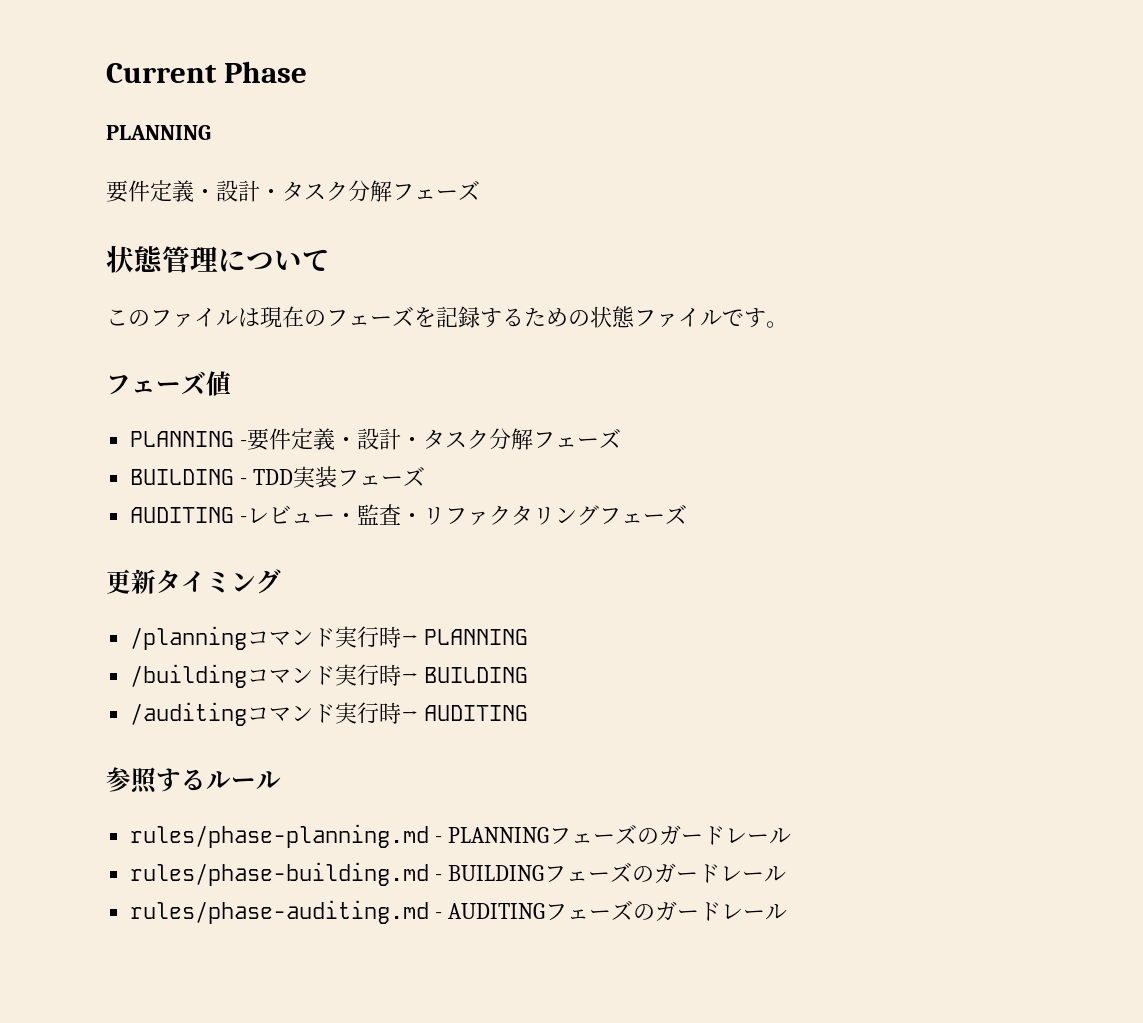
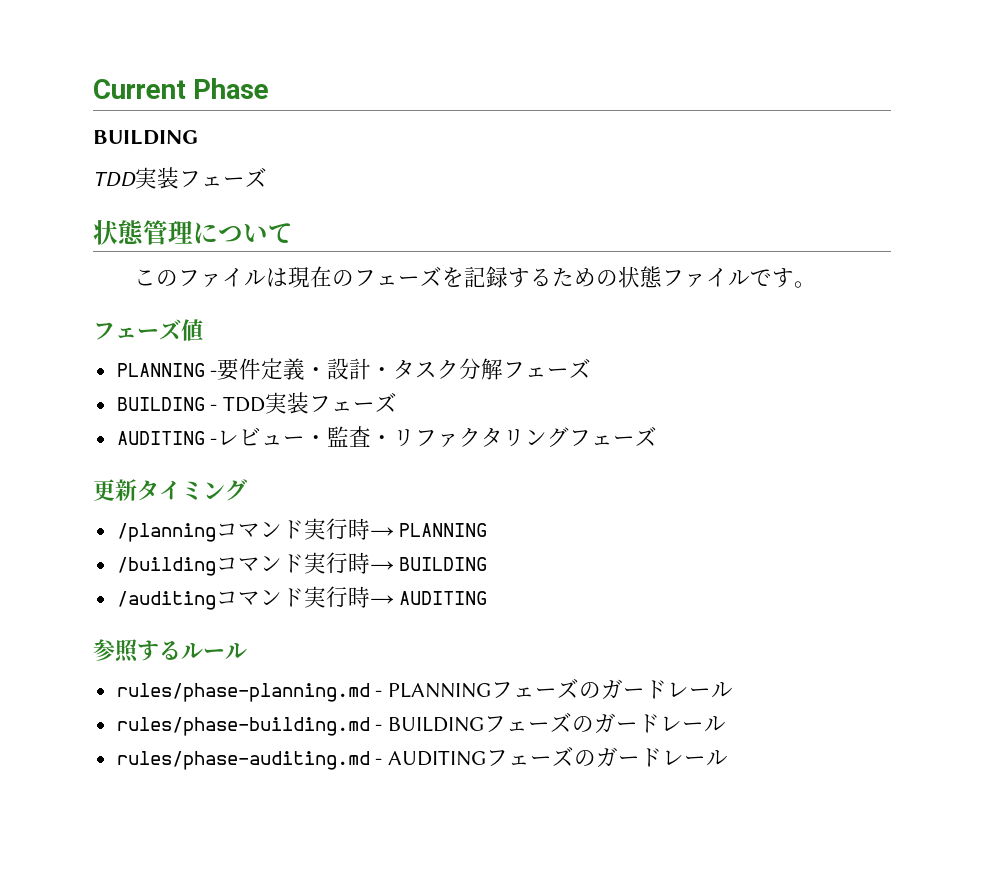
  Current Phase
- PLANNING
- 要件定義・設計・タスク分解フェーズ
+ BUILDING
+ TDD実装フェーズ

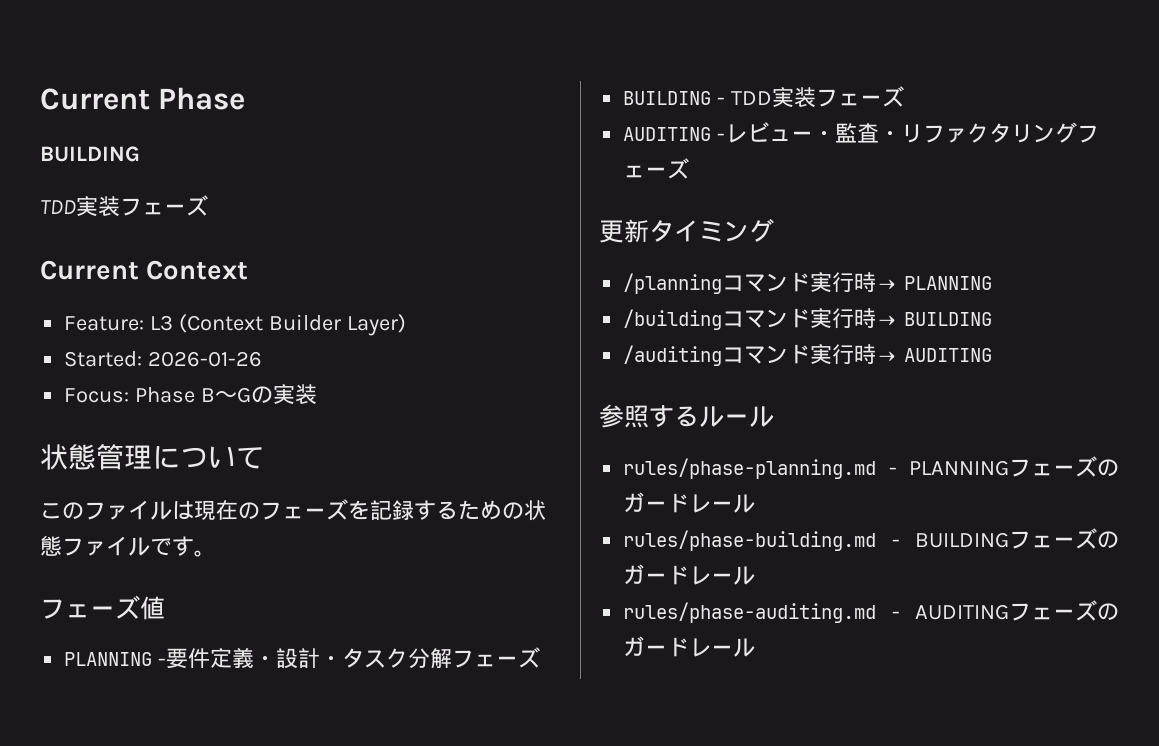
+ Current Context
+ Feature: L3 (Context Builder Layer)
+ Started: 2026-01-26
+ Focus: Phase B〜Gの実装

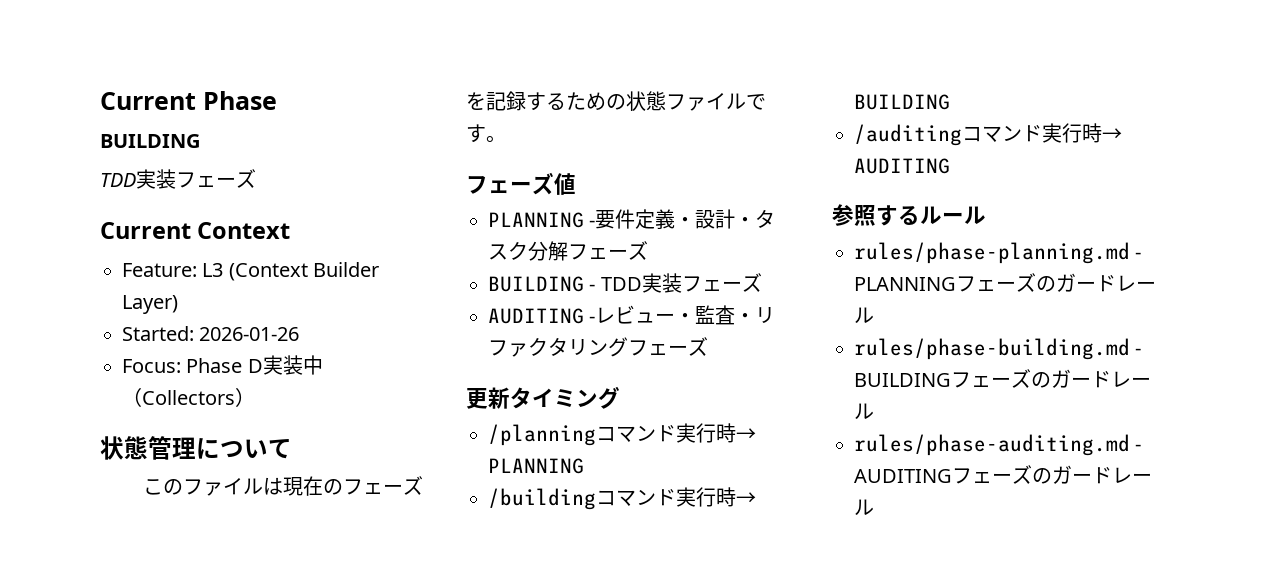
- Focus: Phase B〜Gの実装
+ Focus: Phase D実装中（Collectors）

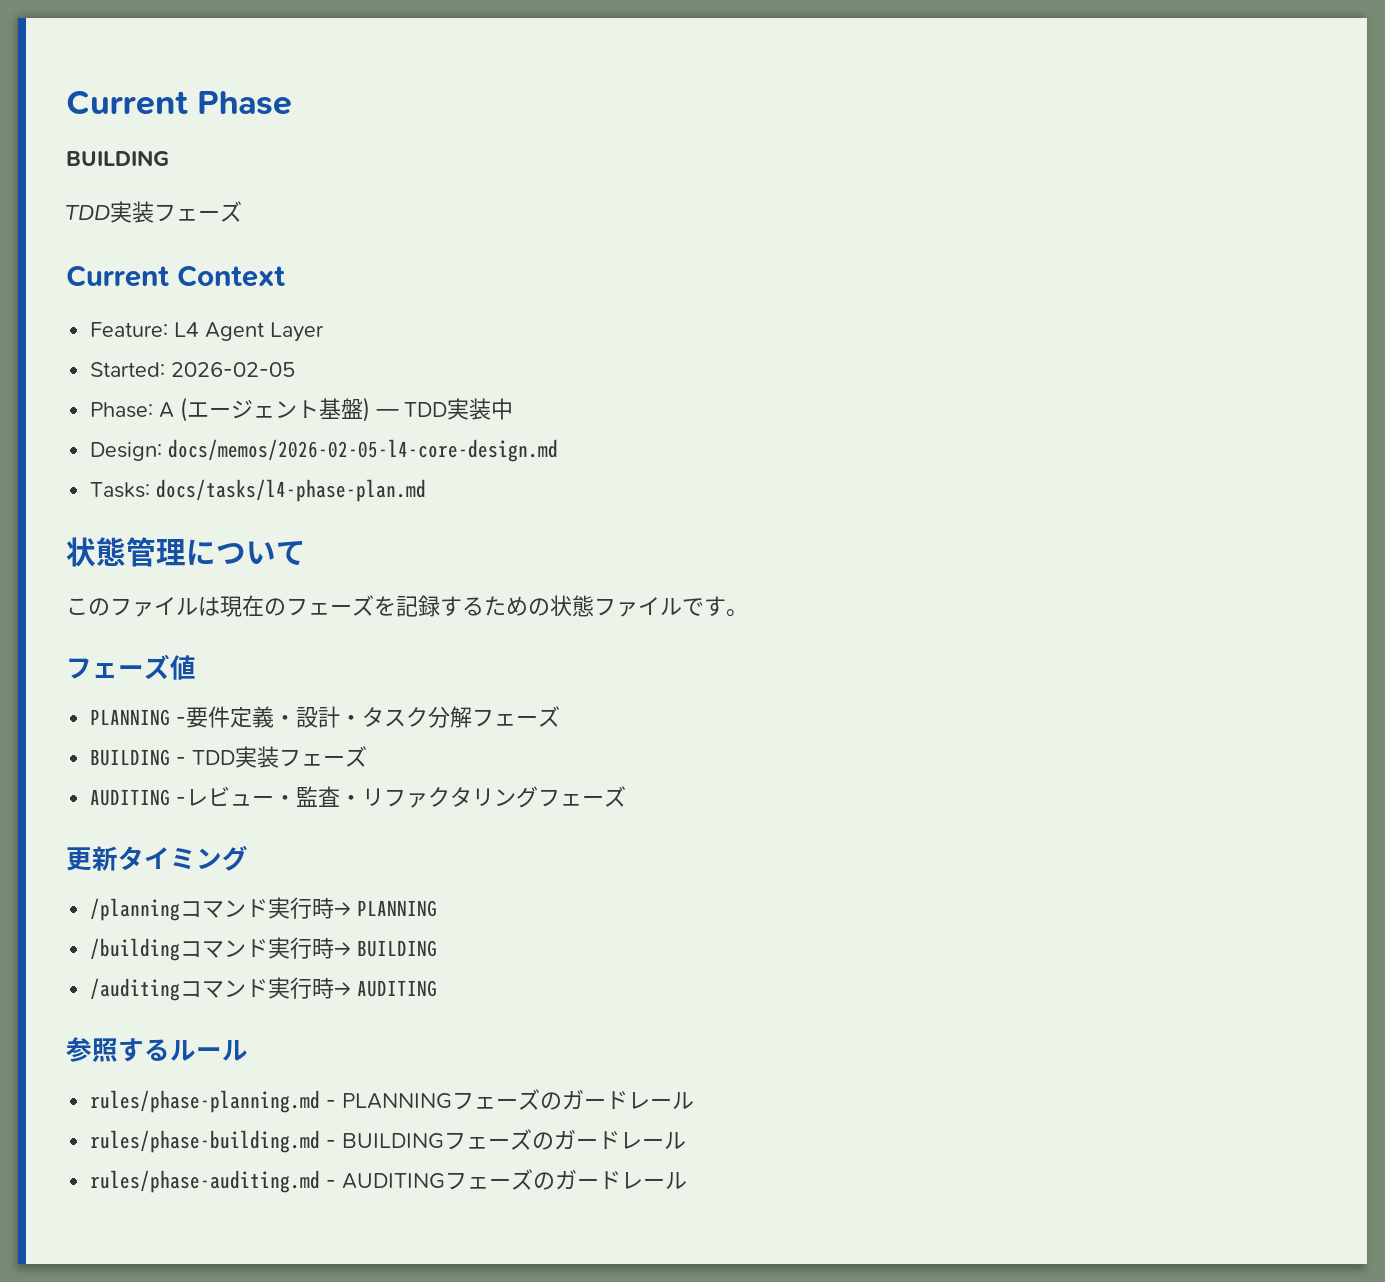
- Feature: L3 (Context Builder Layer)
- Started: 2026-01-26
- Focus: Phase D実装中（Collectors）
+ Feature: L4 Agent Layer
+ Started: 2026-02-05
+ Phase: A (エージェント基盤) — TDD実装中
+ Design: docs/memos/2026-02-05-l4-core-design.md
+ Tasks: docs/tasks/l4-phase-plan.md

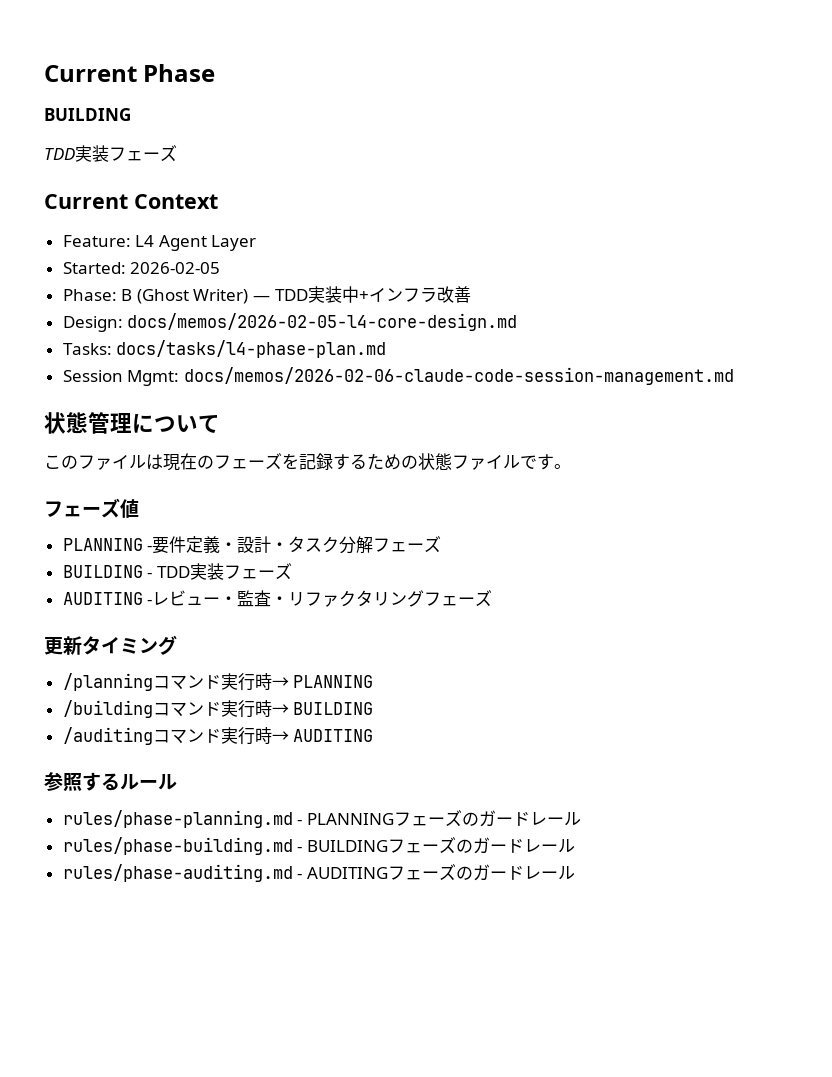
- Phase: A (エージェント基盤) — TDD実装中
+ Phase: B (Ghost Writer) — TDD実装中+インフラ改善
+ Session Mgmt: docs/memos/2026-02-06-claude-code-session-management.md

